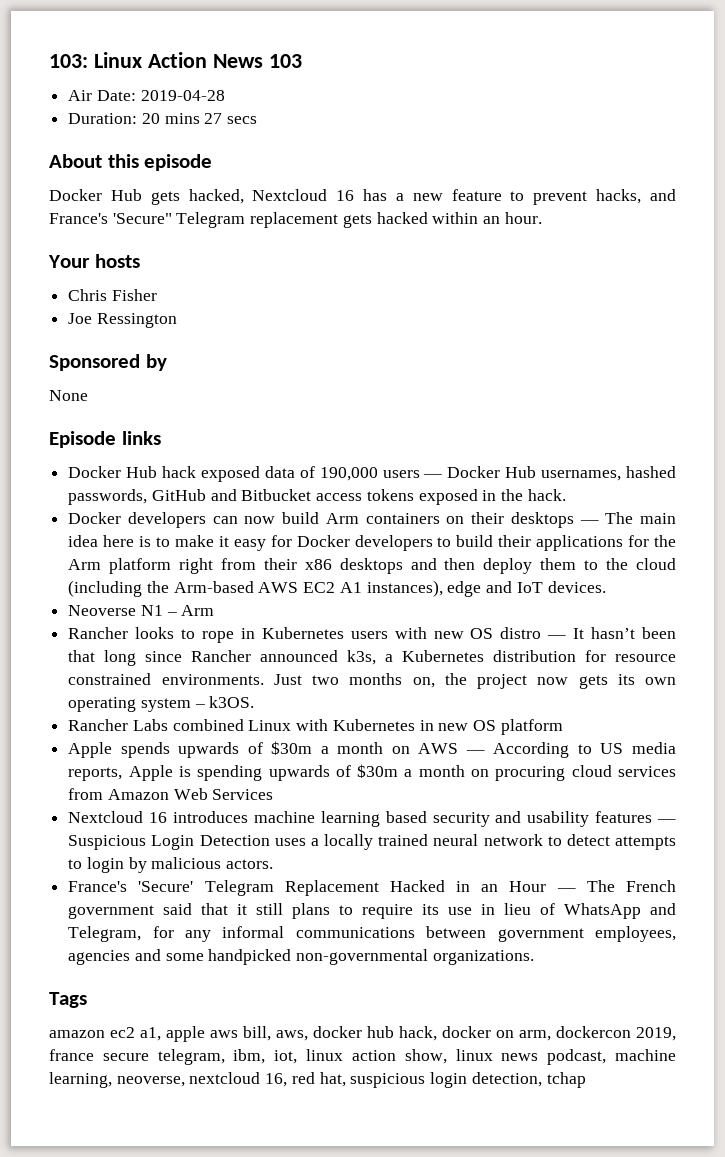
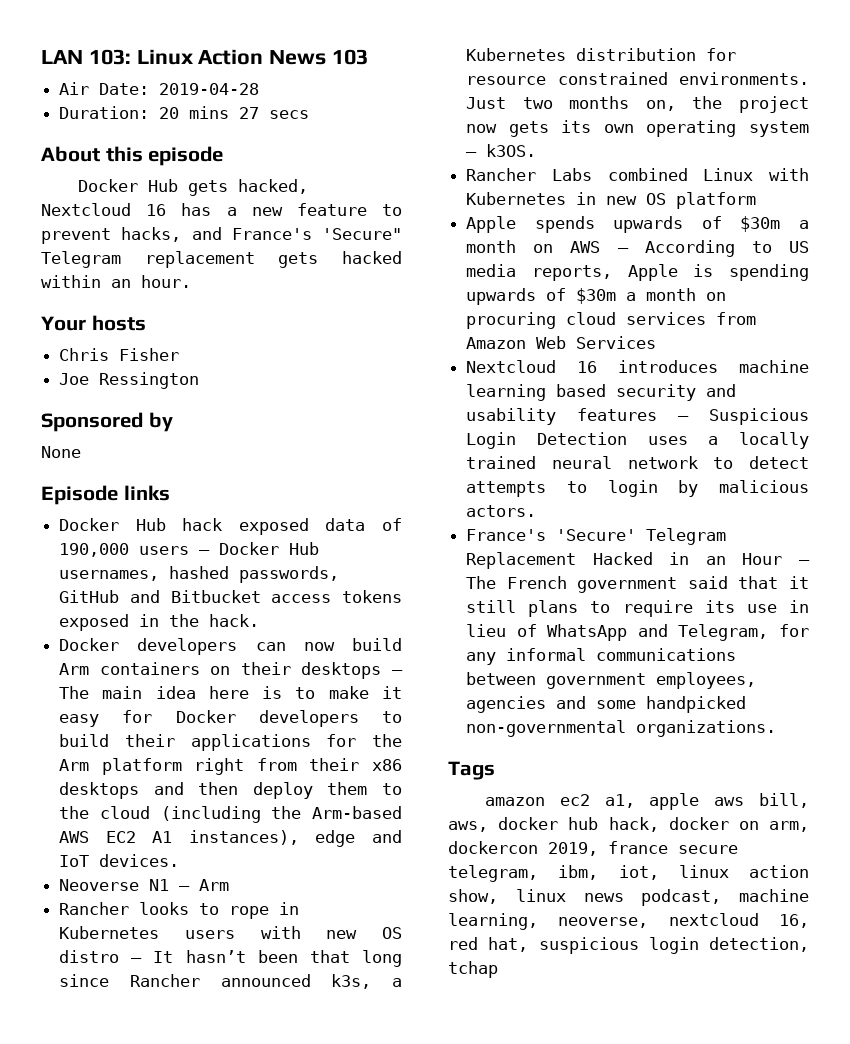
- 103: Linux Action News 103
+ LAN 103: Linux Action News 103

